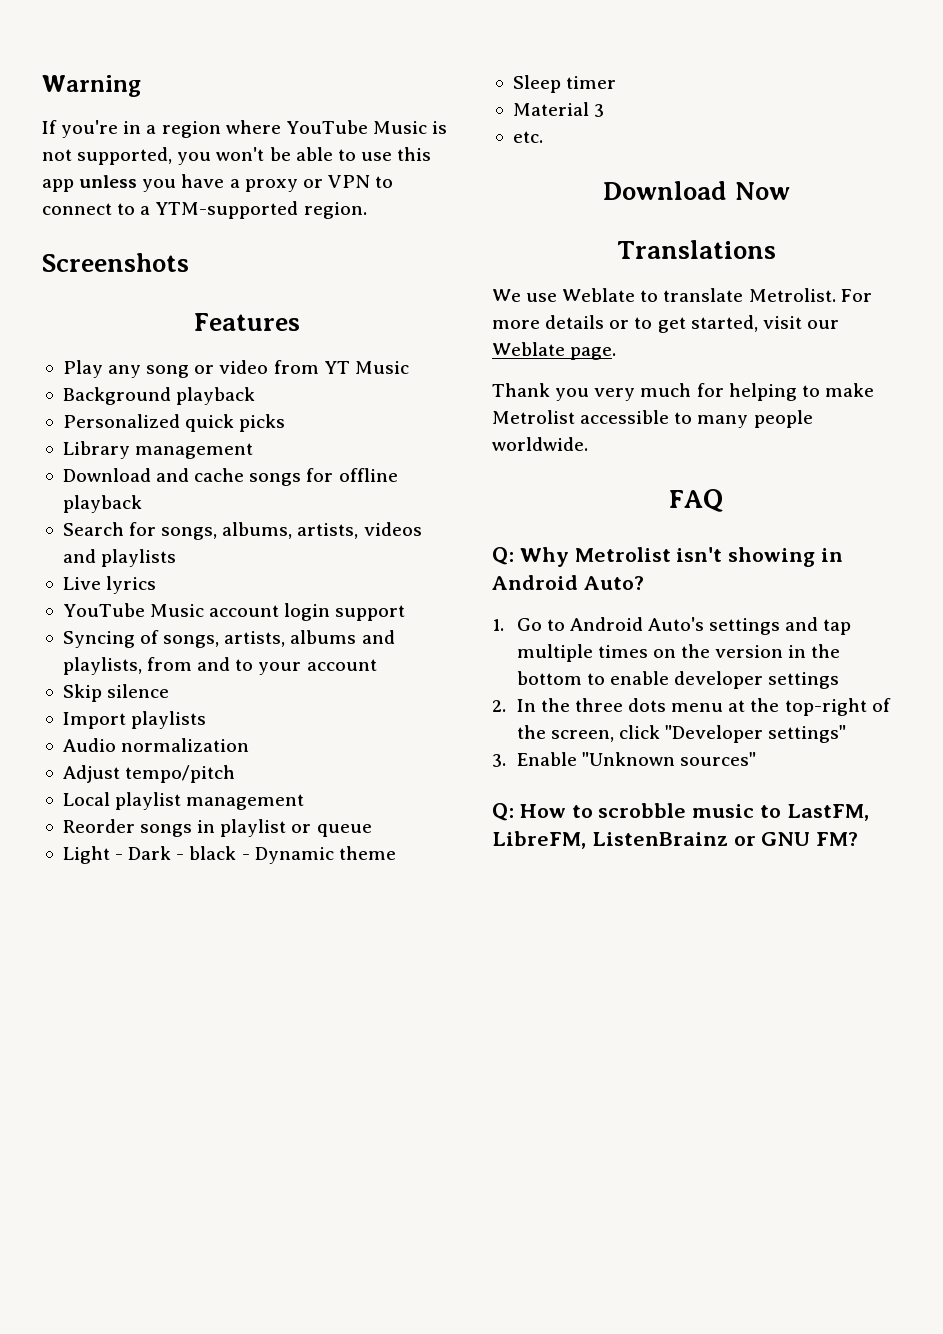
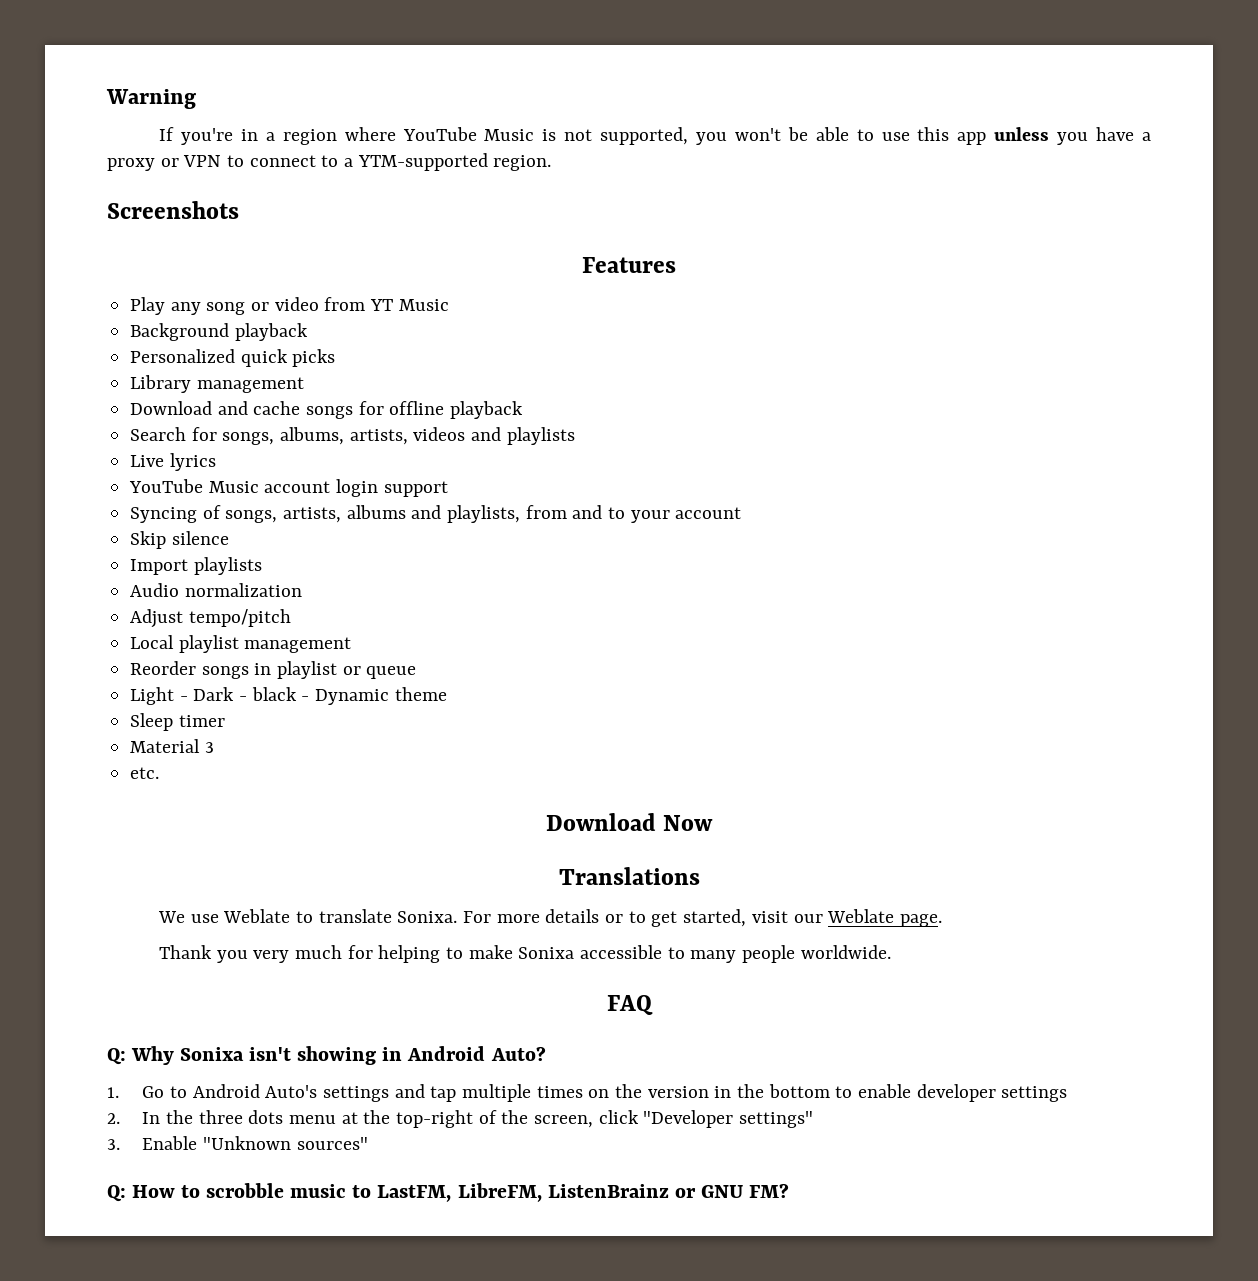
- We use Weblate to translate Metrolist.
+ We use Weblate to translate Sonixa.
- Thank you very much for helping to make Metrolist accessible to many people worldwide.
+ Thank you very much for helping to make Sonixa accessible to many people worldwide.
- Q: Why Metrolist isn't showing in Android Auto?
+ Q: Why Sonixa isn't showing in Android Auto?

